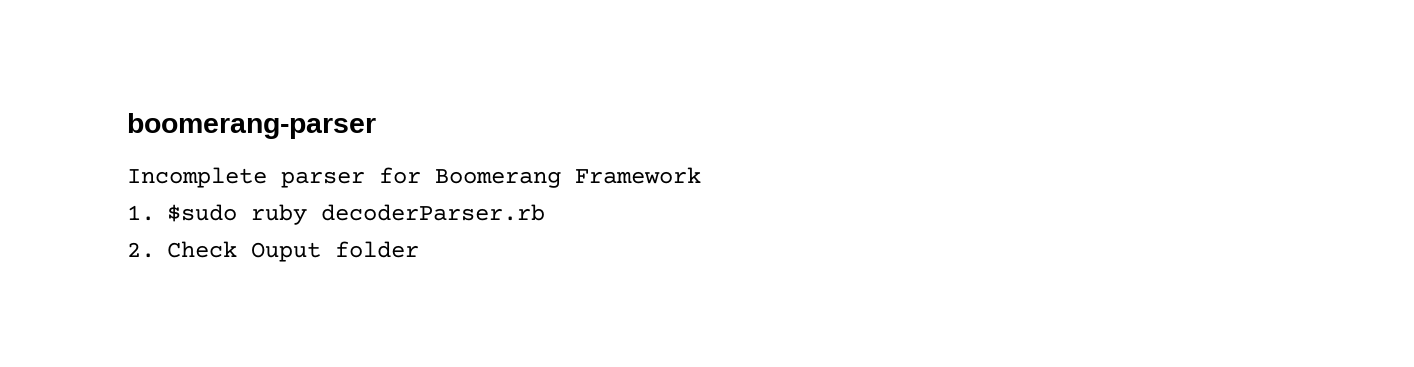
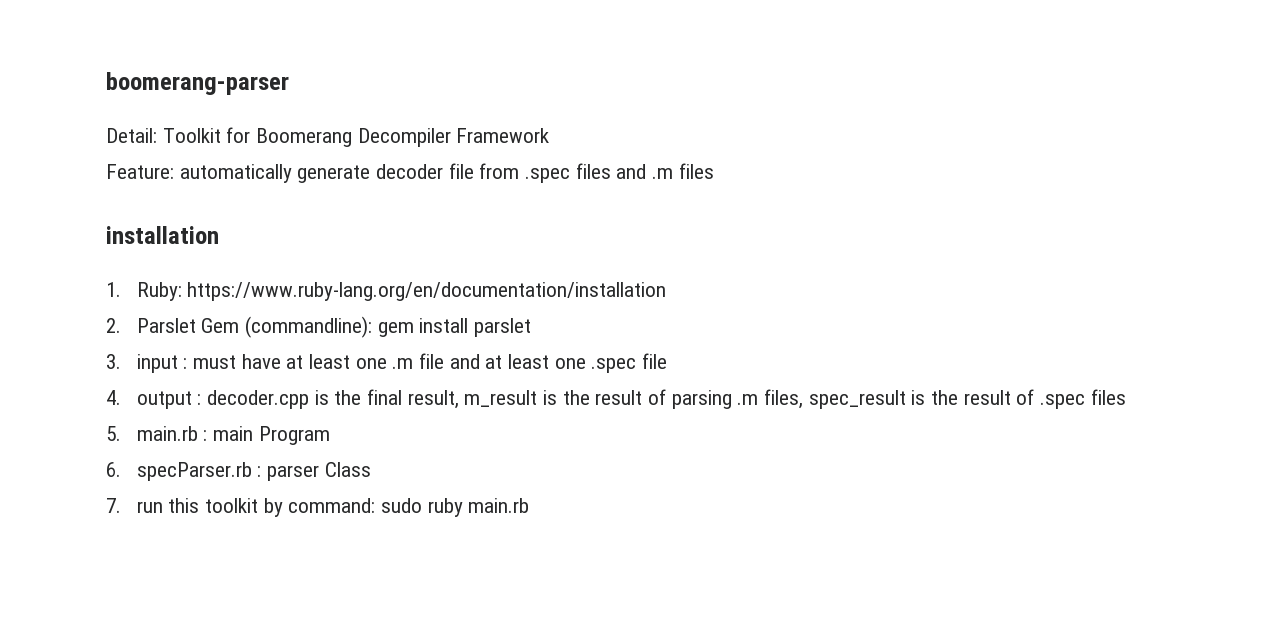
- Incomplete parser for Boomerang Framework
+ Detail: Toolkit for Boomerang Decompiler Framework
- 1. $sudo ruby decoderParser.rb
- 2. Check Ouput folder
+ Feature: automatically generate decoder file from .spec files and .m files
+ installation
+ 1. Ruby: https://www.ruby-lang.org/en/documentation/installation
+ 2. Parslet Gem (commandline): gem install parslet
+ 3. input : must have at least one .m file and at least one .spec file
+ 4. output : decoder.cpp is the final result, m_result is the result of parsing .m files, spec_result is the result of .spec files
+ 5. main.rb : main Program
+ 6. specParser.rb : parser Class
+ 7. run this toolkit by command: sudo ruby main.rb

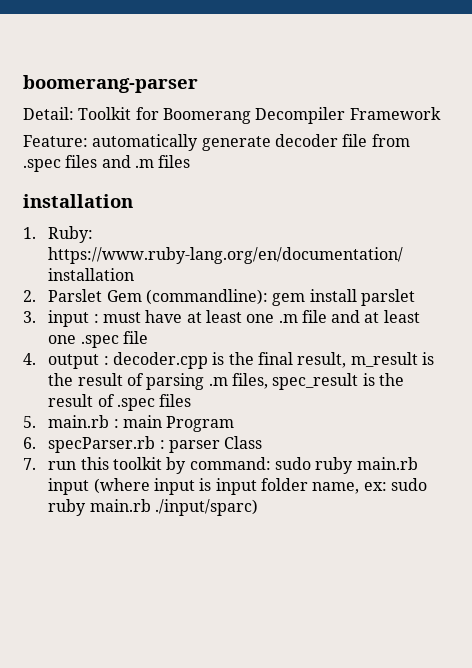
- 7. run this toolkit by command: sudo ruby main.rb
+ 7. run this toolkit by command: sudo ruby main.rb input (where input is input folder name, ex: sudo ruby main.rb ./input/sparc)

